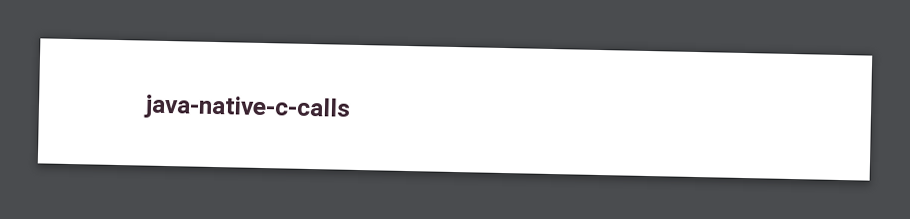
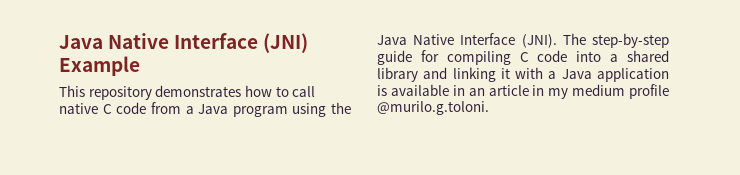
- java-native-c-calls
+ Java Native Interface (JNI) Example
+ This repository demonstrates how to call native C code from a Java program using the Java Native Interface (JNI). The step-by-step guide for compiling C code into a shared library and linking it with a Java application is available in an article in my medium profile @murilo.g.toloni.

